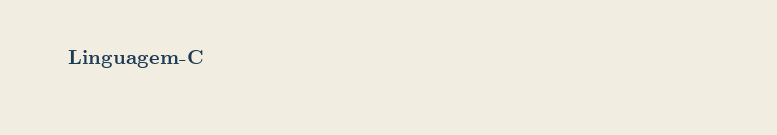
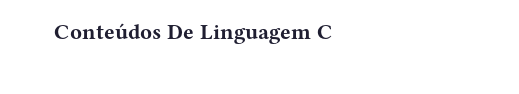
- Linguagem-C
+ Conteúdos De Linguagem C

